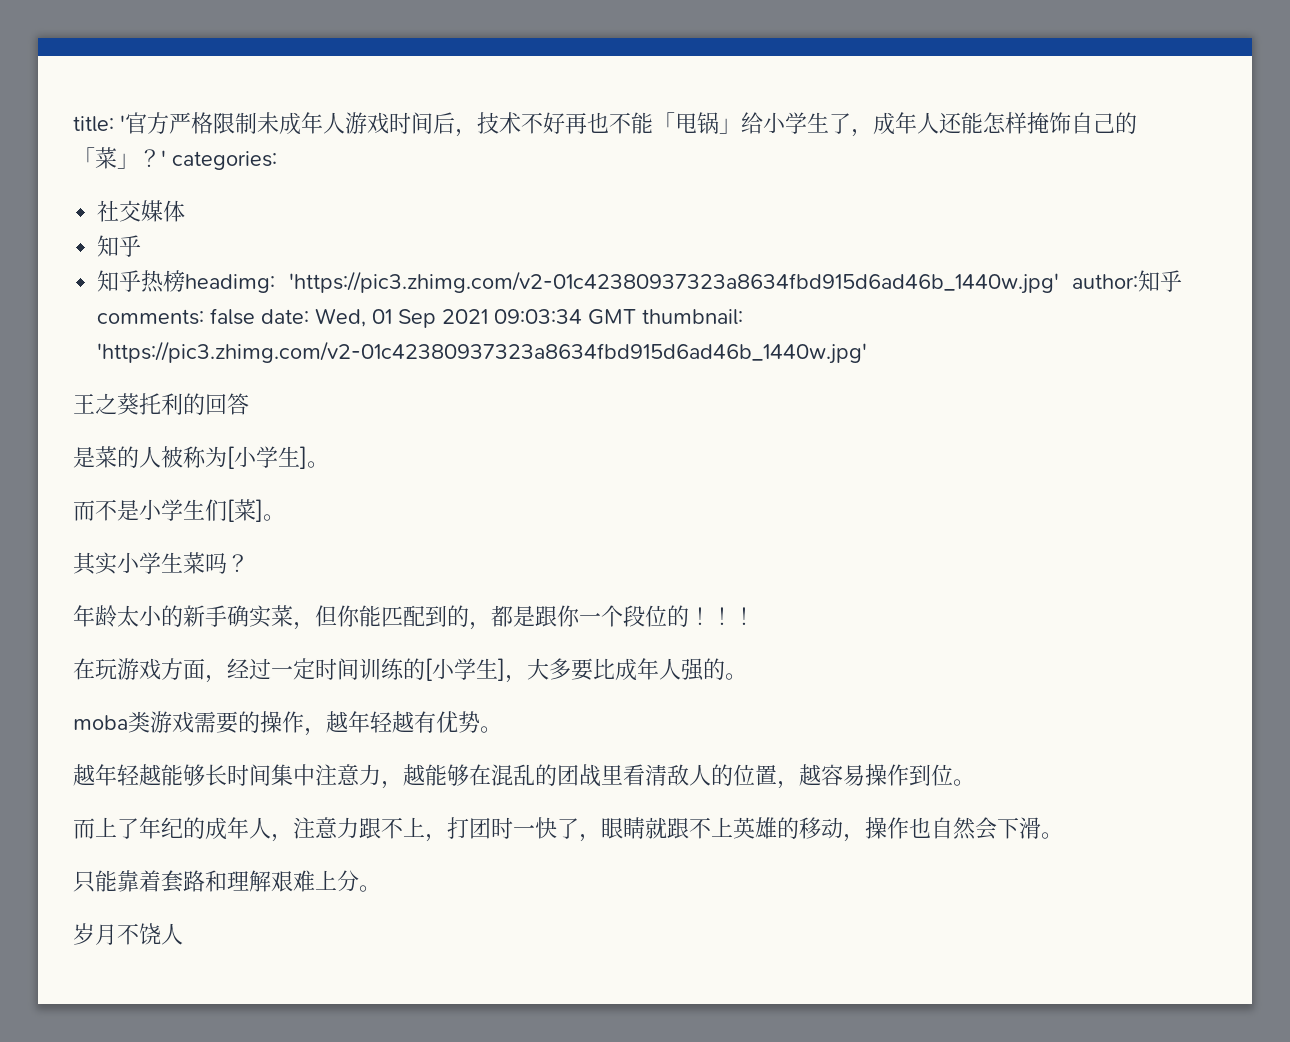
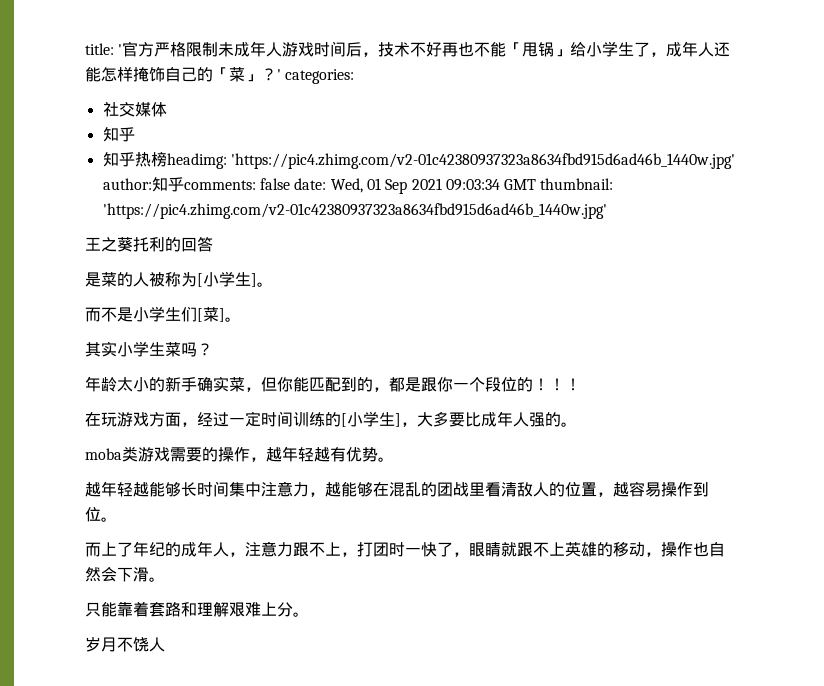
- 知乎热榜headimg: 'https://pic3.zhimg.com/v2-01c42380937323a8634fbd915d6ad46b_1440w.jpg' author:知乎comments: false date: Wed, 01 Sep 2021 09:03:34 GMT thumbnail: 'https://pic3.zhimg.com/v2-01c42380937323a8634fbd915d6ad46b_1440w.jpg'
+ 知乎热榜headimg: 'https://pic4.zhimg.com/v2-01c42380937323a8634fbd915d6ad46b_1440w.jpg' author:知乎comments: false date: Wed, 01 Sep 2021 09:03:34 GMT thumbnail: 'https://pic4.zhimg.com/v2-01c42380937323a8634fbd915d6ad46b_1440w.jpg'

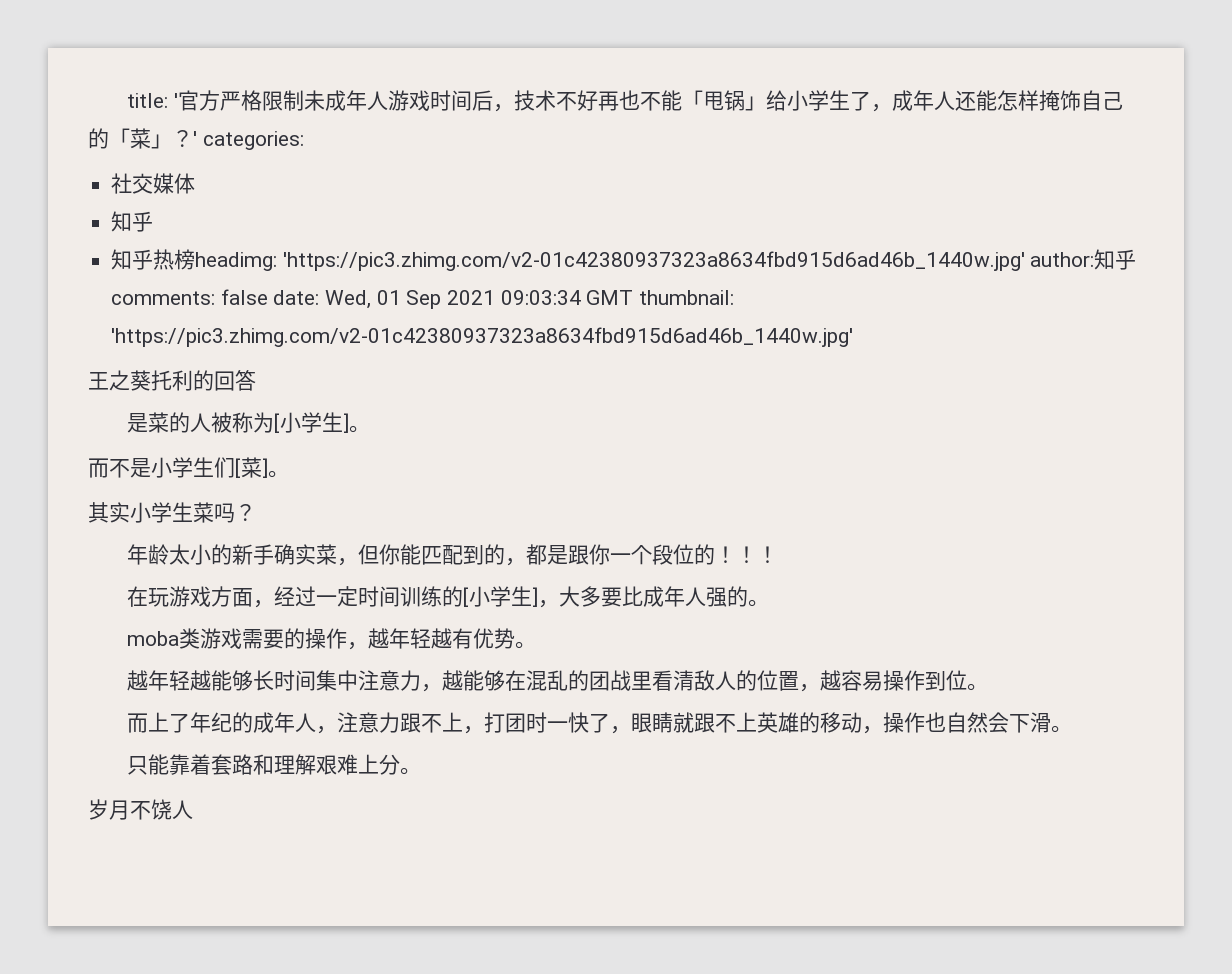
- 知乎热榜headimg: 'https://pic4.zhimg.com/v2-01c42380937323a8634fbd915d6ad46b_1440w.jpg' author:知乎comments: false date: Wed, 01 Sep 2021 09:03:34 GMT thumbnail: 'https://pic4.zhimg.com/v2-01c42380937323a8634fbd915d6ad46b_1440w.jpg'
+ 知乎热榜headimg: 'https://pic3.zhimg.com/v2-01c42380937323a8634fbd915d6ad46b_1440w.jpg' author:知乎comments: false date: Wed, 01 Sep 2021 09:03:34 GMT thumbnail: 'https://pic3.zhimg.com/v2-01c42380937323a8634fbd915d6ad46b_1440w.jpg'

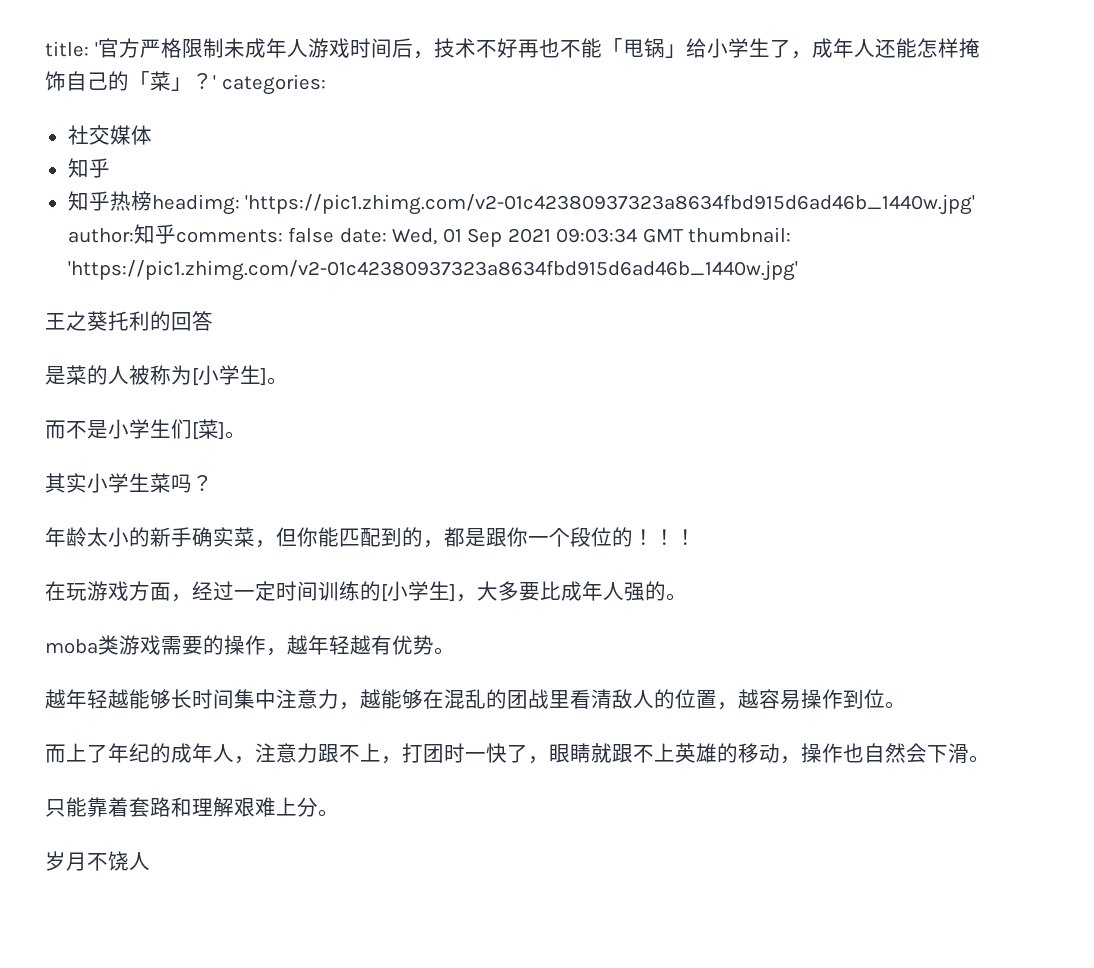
- 知乎热榜headimg: 'https://pic3.zhimg.com/v2-01c42380937323a8634fbd915d6ad46b_1440w.jpg' author:知乎comments: false date: Wed, 01 Sep 2021 09:03:34 GMT thumbnail: 'https://pic3.zhimg.com/v2-01c42380937323a8634fbd915d6ad46b_1440w.jpg'
+ 知乎热榜headimg: 'https://pic1.zhimg.com/v2-01c42380937323a8634fbd915d6ad46b_1440w.jpg' author:知乎comments: false date: Wed, 01 Sep 2021 09:03:34 GMT thumbnail: 'https://pic1.zhimg.com/v2-01c42380937323a8634fbd915d6ad46b_1440w.jpg'

